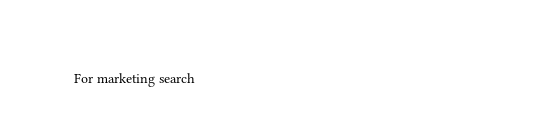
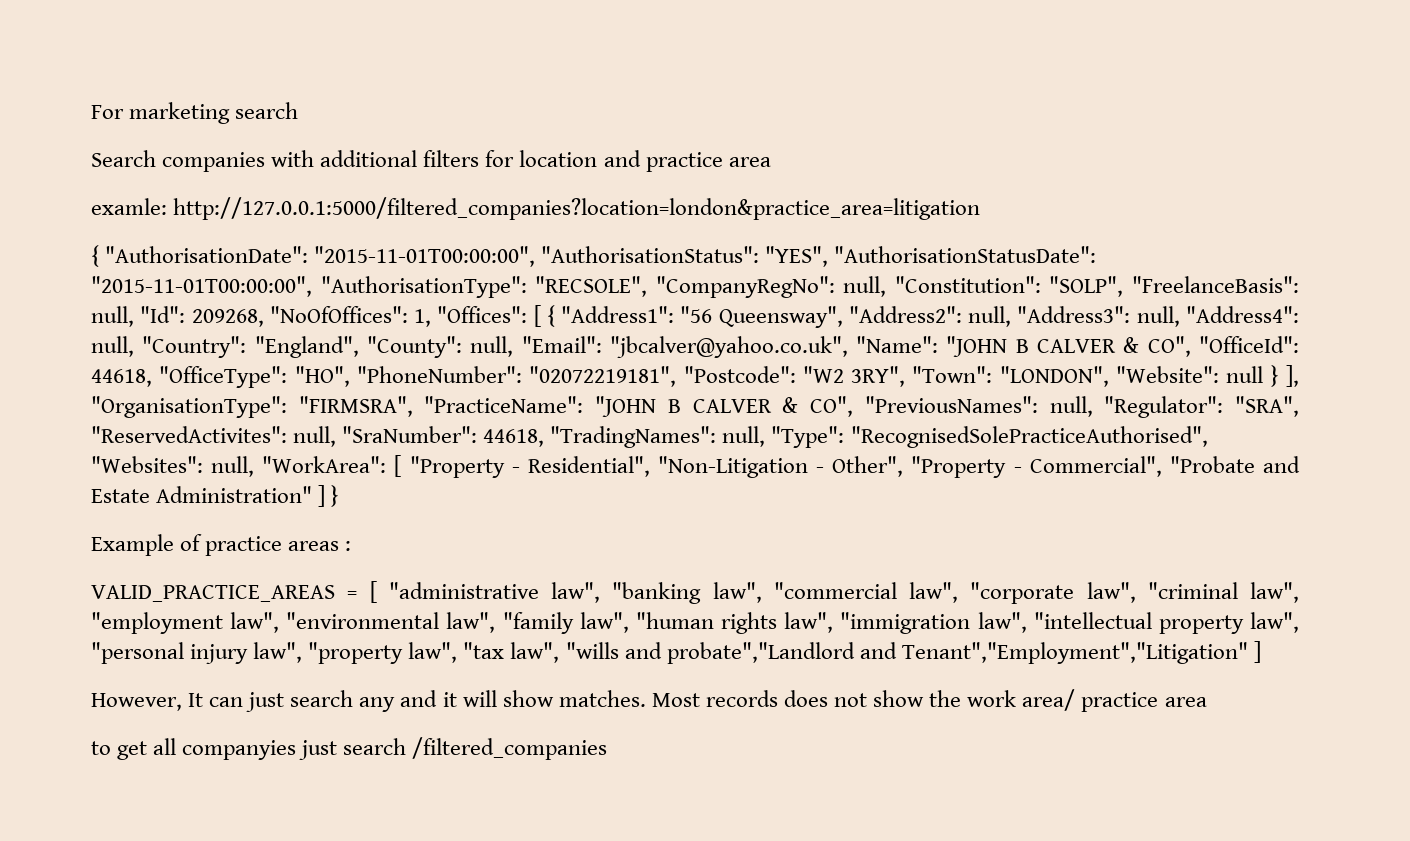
+ Search companies with additional filters for location and practice area
+ examle: http://127.0.0.1:5000/filtered_companies?location=london&practice_area=litigation
+ { "AuthorisationDate": "2015-11-01T00:00:00", "AuthorisationStatus": "YES", "AuthorisationStatusDate": "2015-11-01T00:00:00", "AuthorisationType": "RECSOLE", "CompanyRegNo": null, "Constitution": "SOLP", "FreelanceBasis": null, "Id": 209268, "NoOfOffices": 1, "Offices": [ { "Address1": "56 Queensway", "Address2": null, "Address3": null, "Address4": null, "Country": "England", "County": null, "Email": "jbcalver@yahoo.co.uk", "Name": "JOHN B CALVER & CO", "OfficeId": 44618, "OfficeType": "HO", "PhoneNumber": "02072219181", "Postcode": "W2 3RY", "Town": "LONDON", "Website": null } ], "OrganisationType": "FIRMSRA", "PracticeName": "JOHN B CALVER & CO", "PreviousNames": null, "Regulator": "SRA", "ReservedActivites": null, "SraNumber": 44618, "TradingNames": null, "Type": "RecognisedSolePracticeAuthorised", "Websites": null, "WorkArea": [ "Property - Residential", "Non-Litigation - Other", "Property - Commercial", "Probate and Estate Administration" ] }
+ Example of practice areas :
+ VALID_PRACTICE_AREAS = [ "administrative law", "banking law", "commercial law", "corporate law", "criminal law", "employment law", "environmental law", "family law", "human rights law", "immigration law", "intellectual property law", "personal injury law", "property law", "tax law", "wills and probate","Landlord and Tenant","Employment","Litigation" ]
+ However, It can just search any and it will show matches. Most records does not show the work area/ practice area
+ to get all companyies just search /filtered_companies

